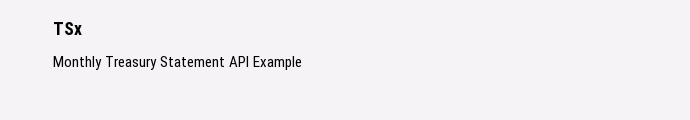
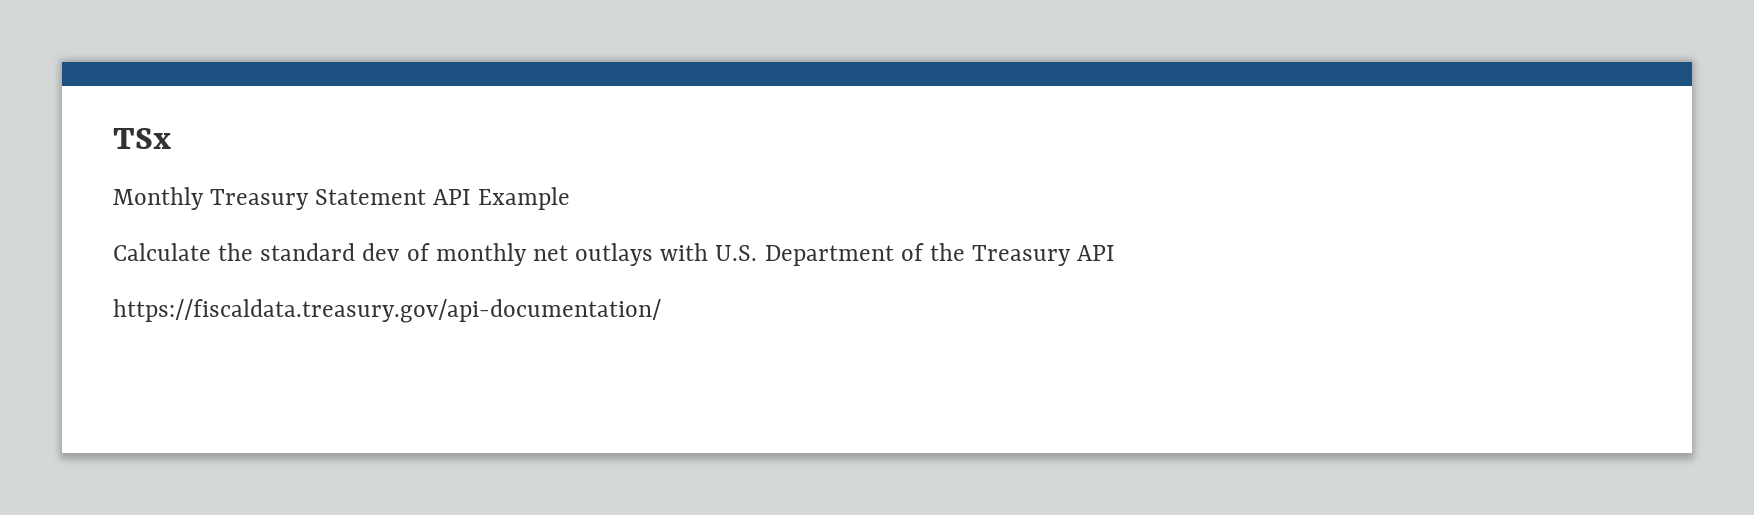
+ Calculate the standard dev of monthly net outlays with U.S. Department of the Treasury API
+ https://fiscaldata.treasury.gov/api-documentation/

